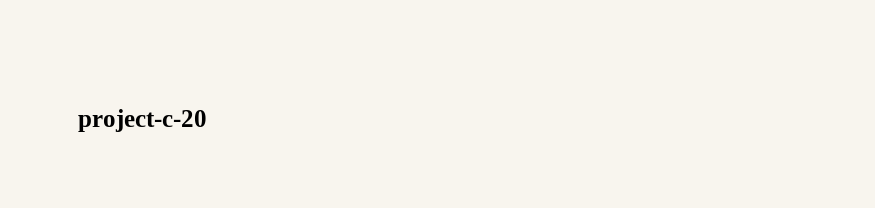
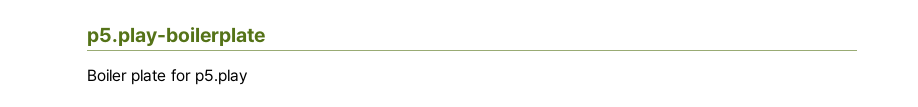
- project-c-20
+ p5.play-boilerplate
+ Boiler plate for p5.play

